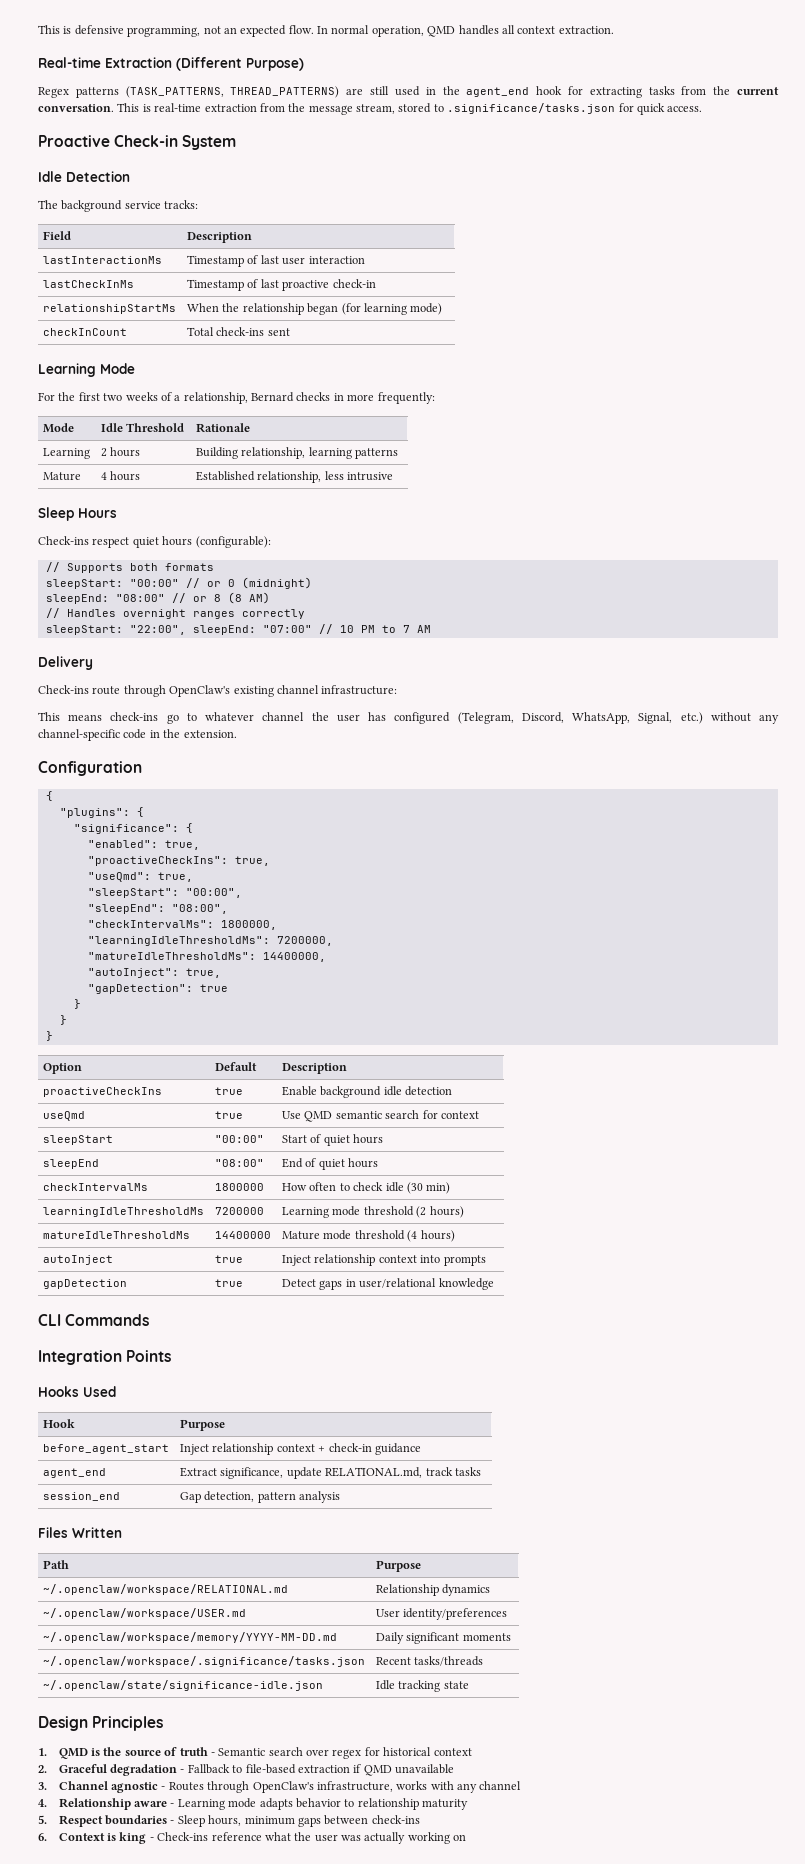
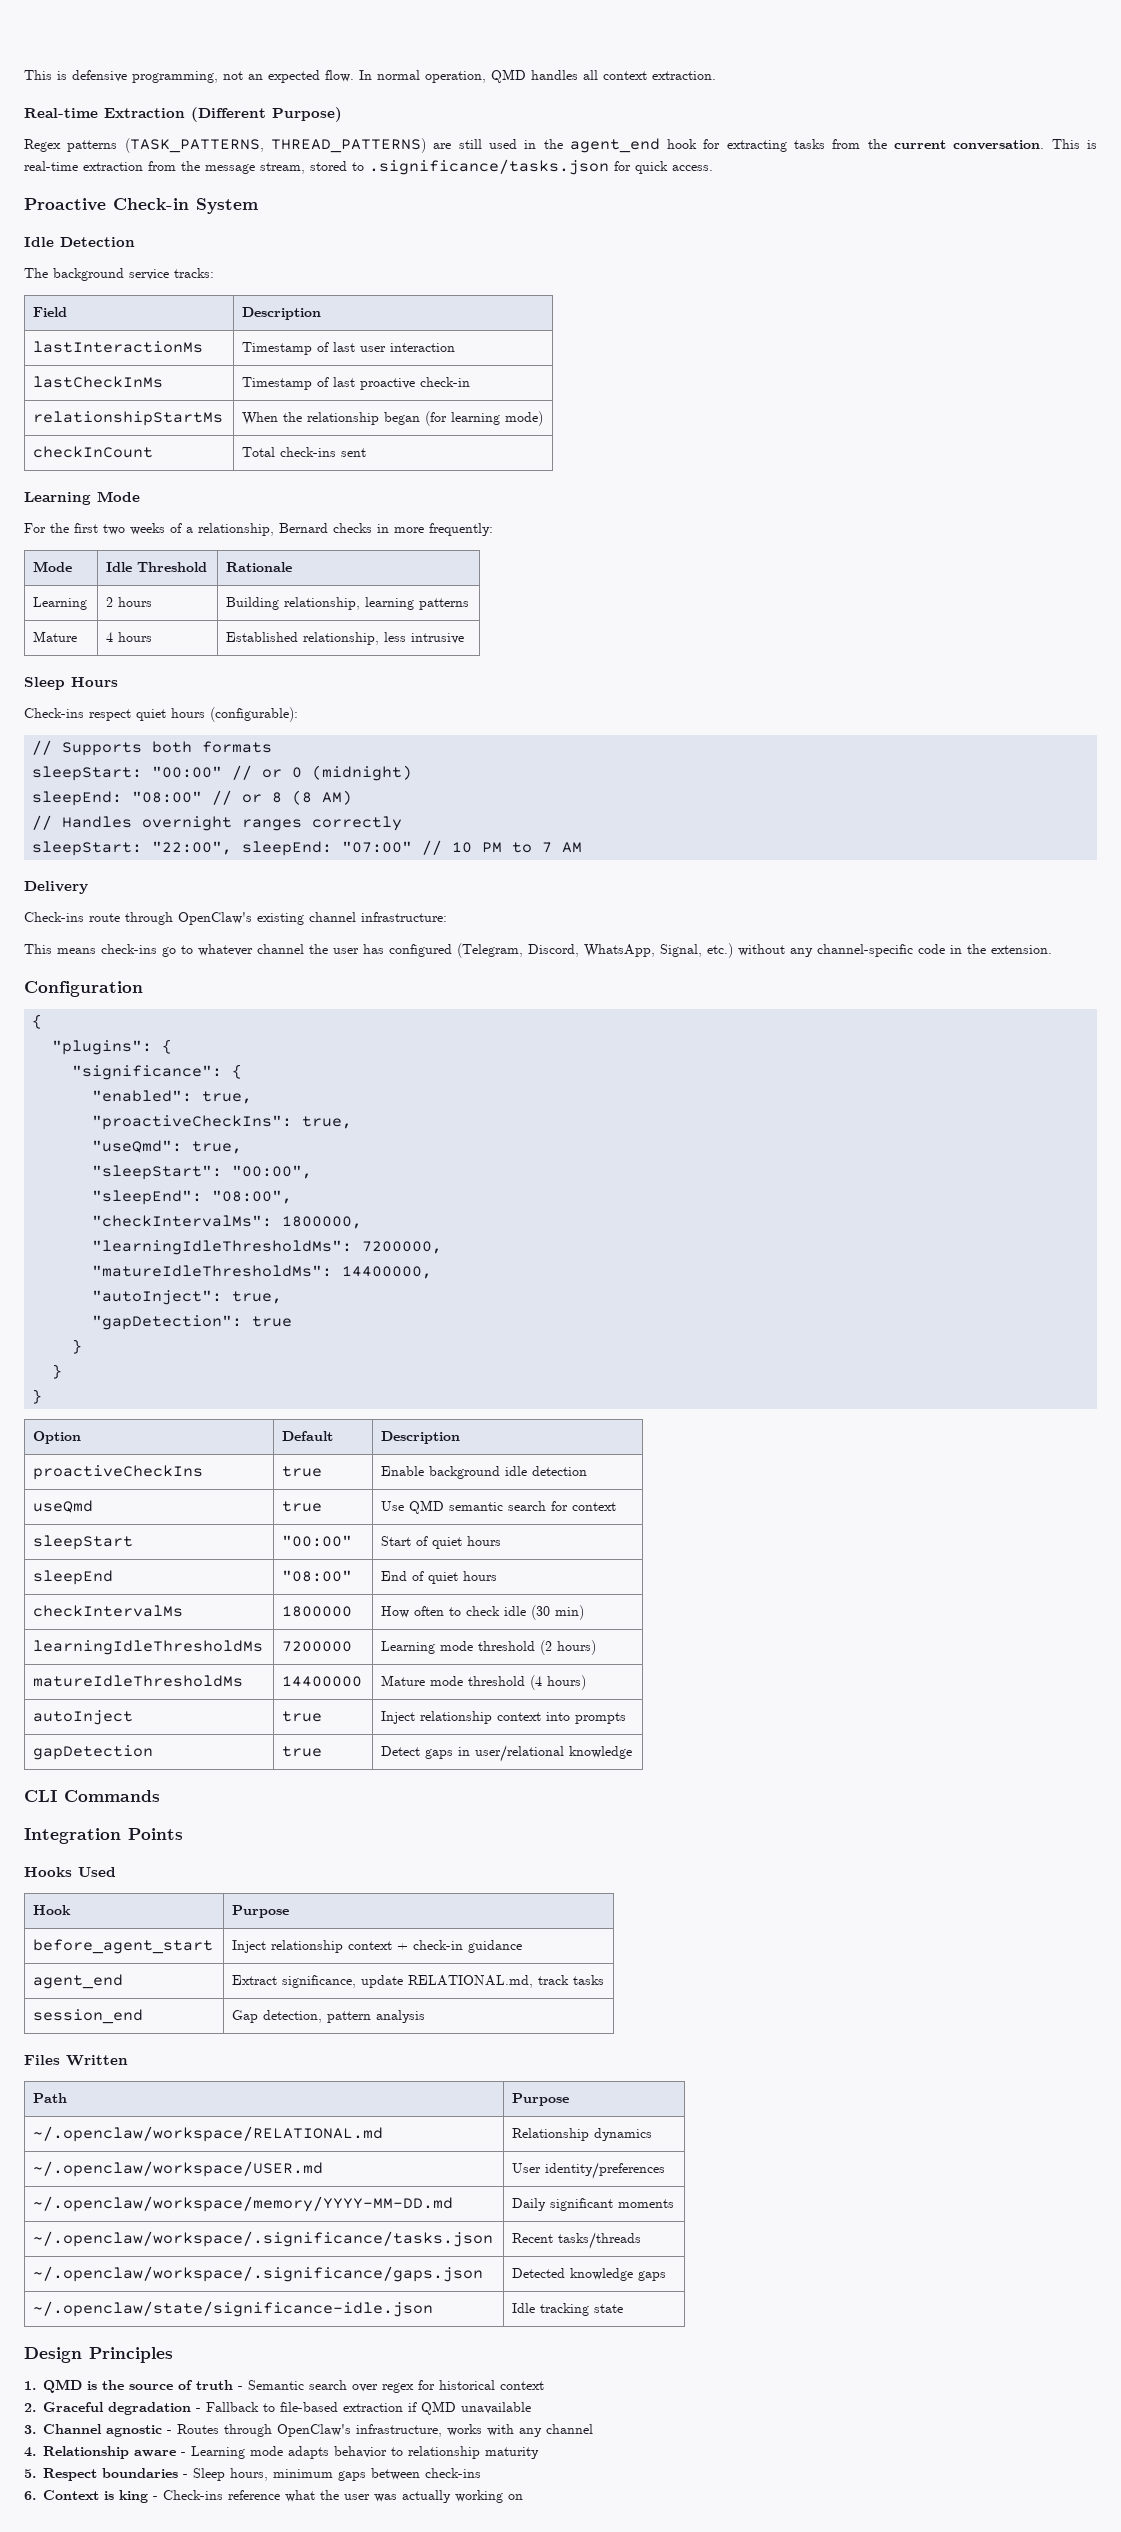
+ ~/.openclaw/workspace/.significance/gaps.json | Detected knowledge gaps

